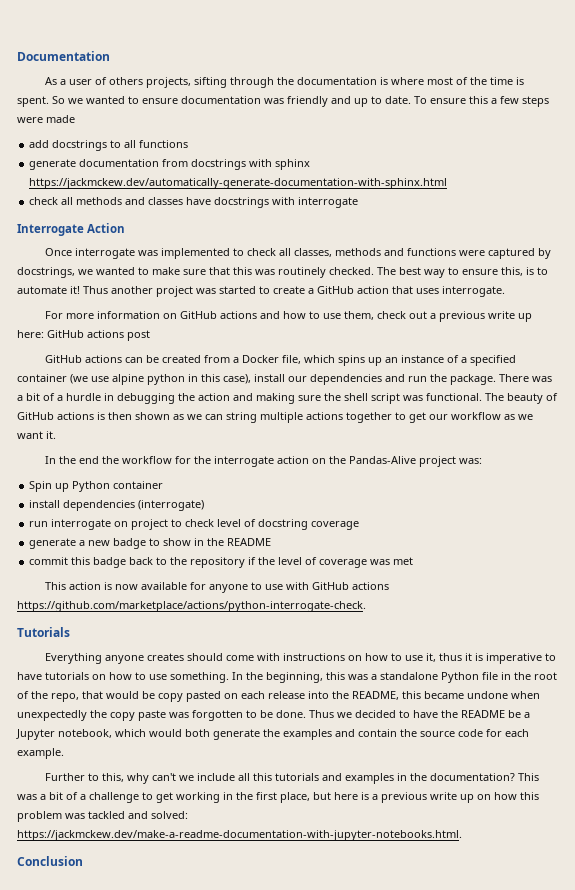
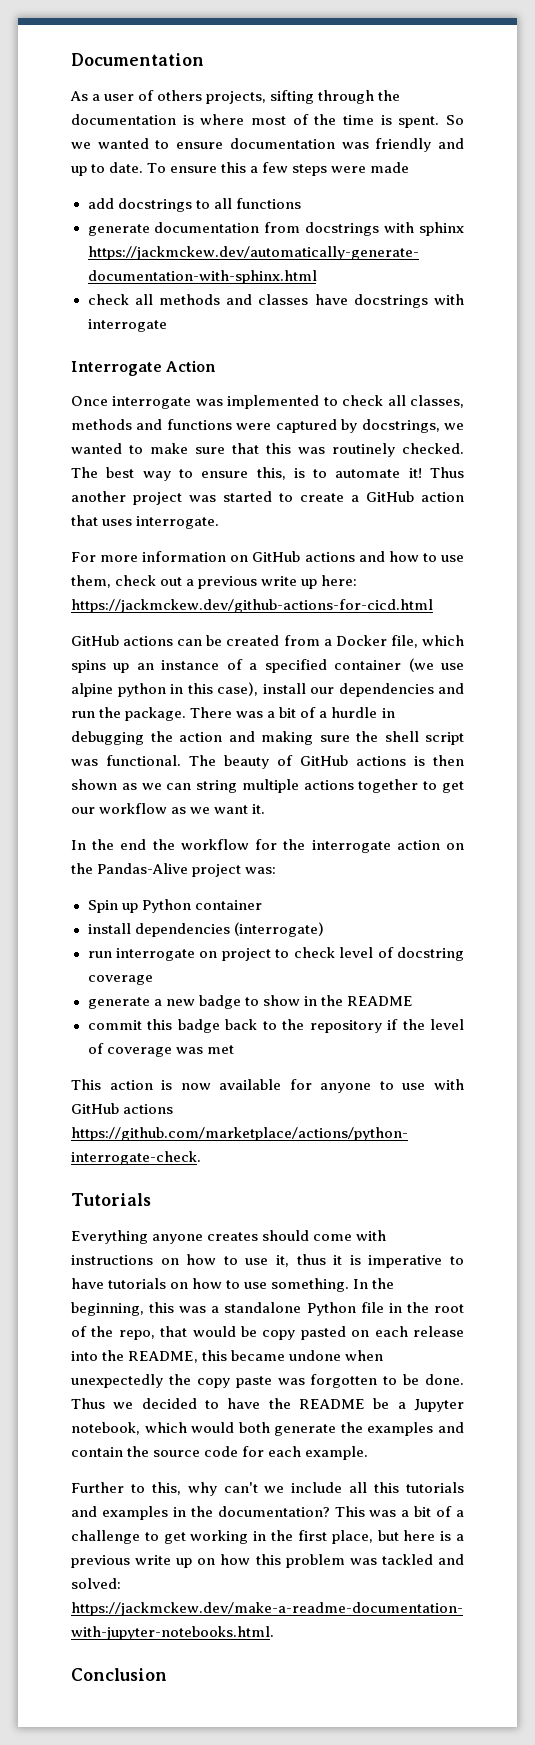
- For more information on GitHub actions and how to use them, check out a previous write up here: GitHub actions post
+ For more information on GitHub actions and how to use them, check out a previous write up here: https://jackmckew.dev/github-actions-for-cicd.html

